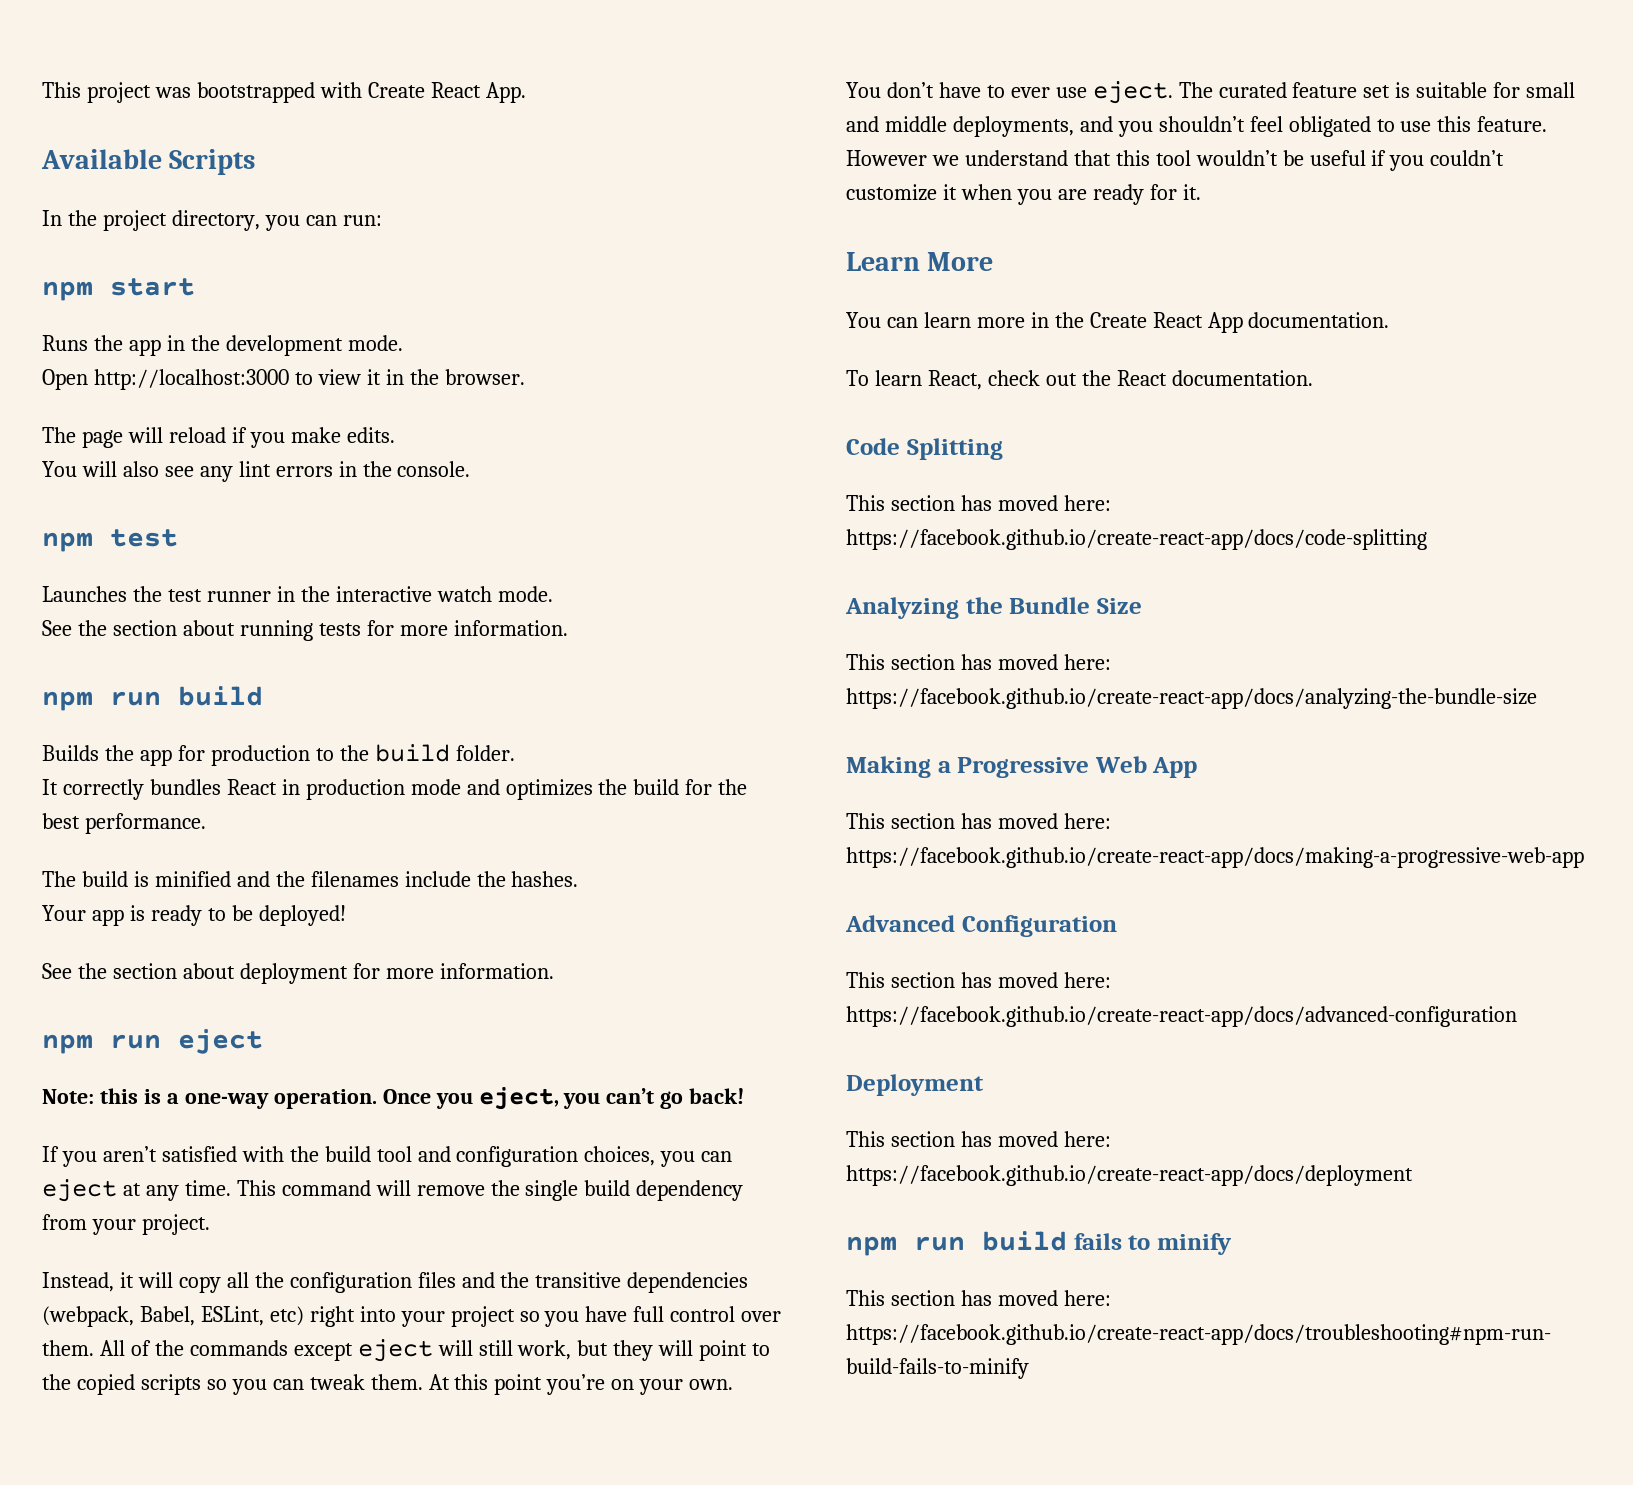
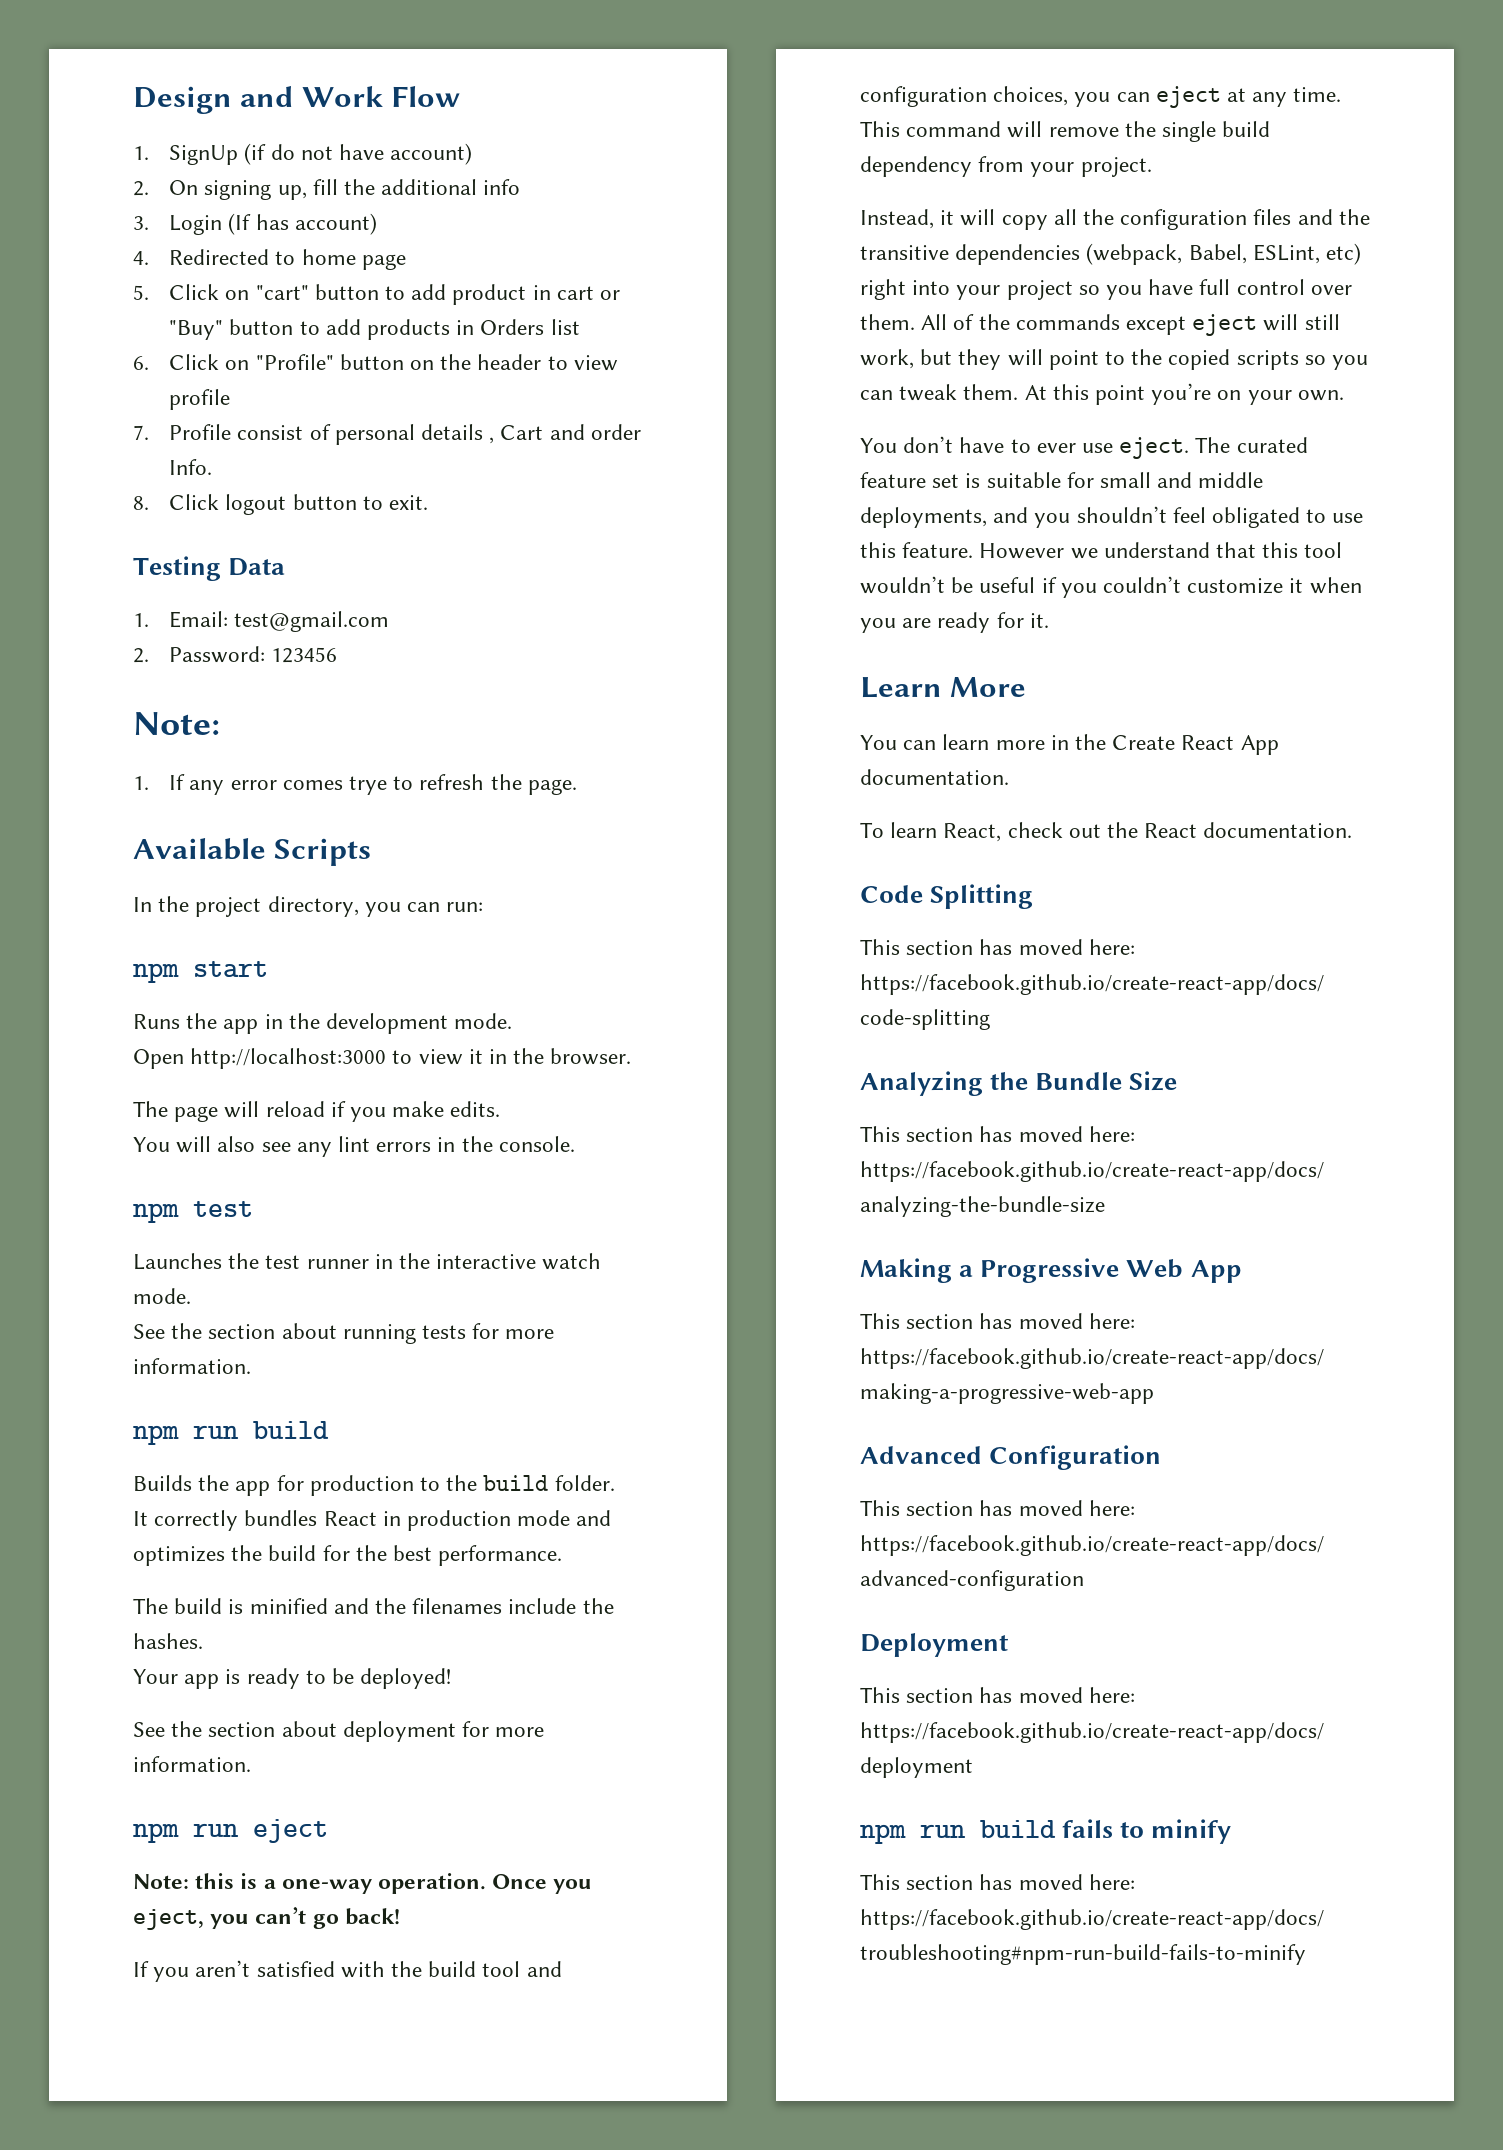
- This project was bootstrapped with Create React App.
+ Design and Work Flow
+ 1. SignUp (if do not have account)
+ 2. On signing up, fill the additional info
+ 3. Login (If has account)
+ 4. Redirected to home page
+ 5. Click on "cart" button to add product in cart or "Buy" button to add products in Orders list
+ 6. Click on "Profile" button on the header to view profile
+ 7. Profile consist of personal details , Cart and order Info.
+ 8. Click logout button to exit.
+ Testing Data
+ 1. Email: test@gmail.com
+ 2. Password: 123456
+ Note:
+ 1. If any error comes trye to refresh the page.

